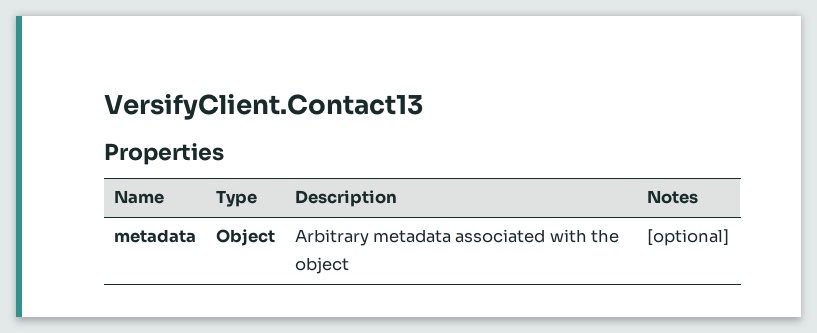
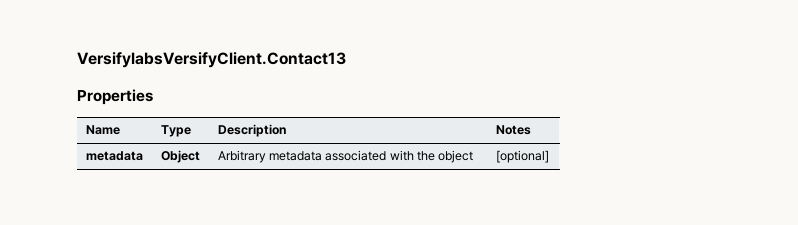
- VersifyClient.Contact13
+ VersifylabsVersifyClient.Contact13

